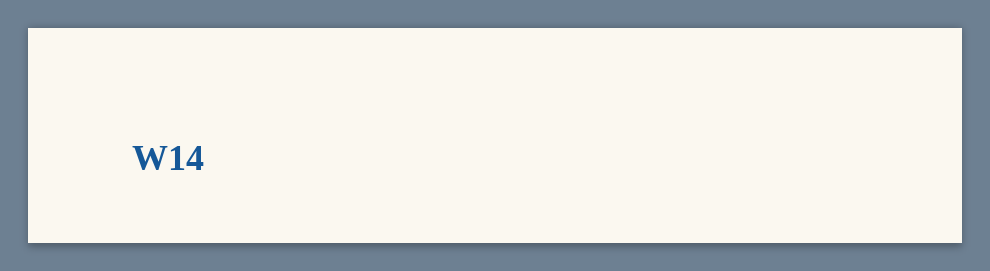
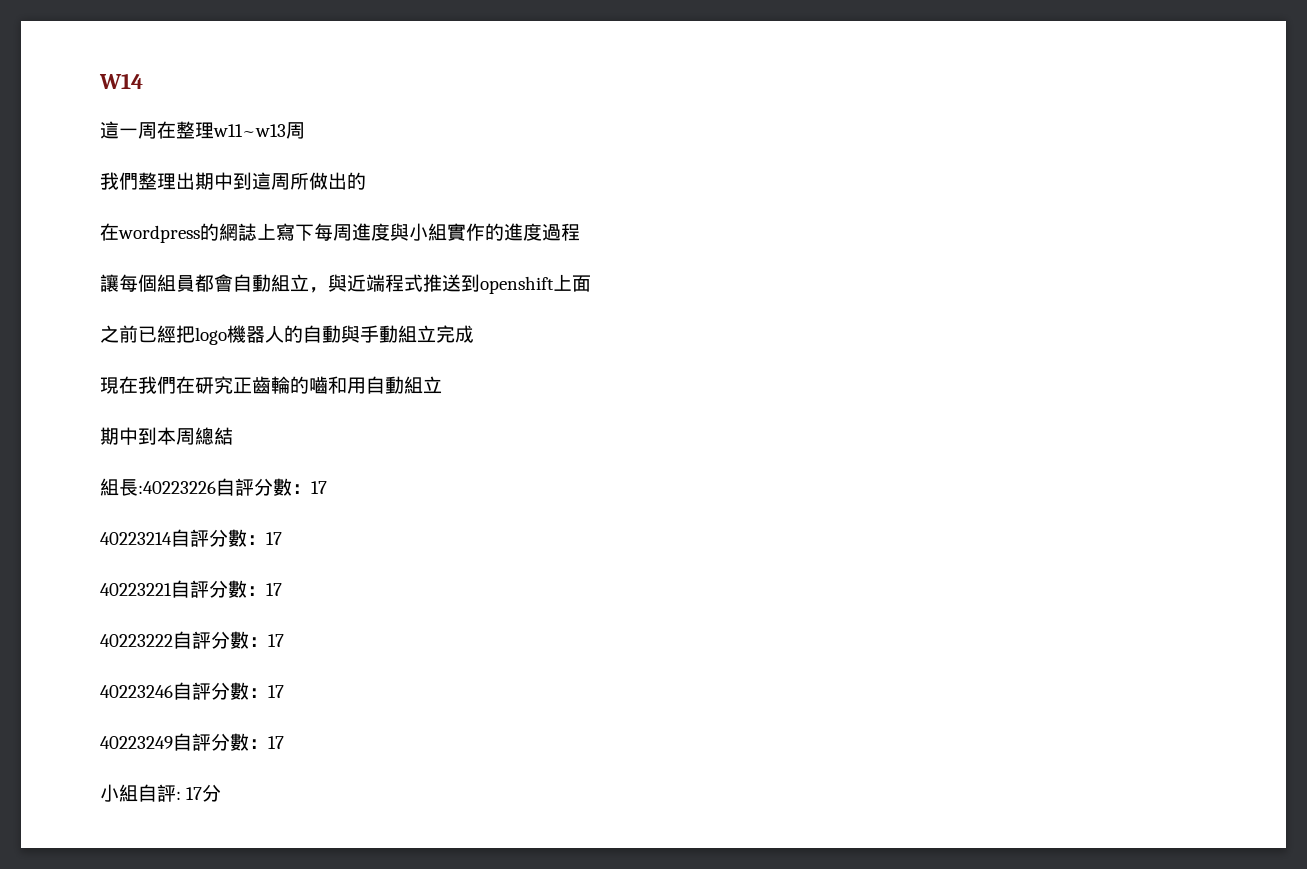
+ 這一周在整理w11~w13周
+ 我們整理出期中到這周所做出的
+ 在wordpress的網誌上寫下每周進度與小組實作的進度過程
+ 讓每個組員都會自動組立，與近端程式推送到openshift上面
+ 之前已經把logo機器人的自動與手動組立完成
+ 現在我們在研究正齒輪的嚙和用自動組立
+ 期中到本周總結
+ 組長:40223226自評分數：17
+ 40223214自評分數：17
+ 40223221自評分數：17
+ 40223222自評分數：17
+ 40223246自評分數：17
+ 40223249自評分數：17
+ 小組自評: 17分

